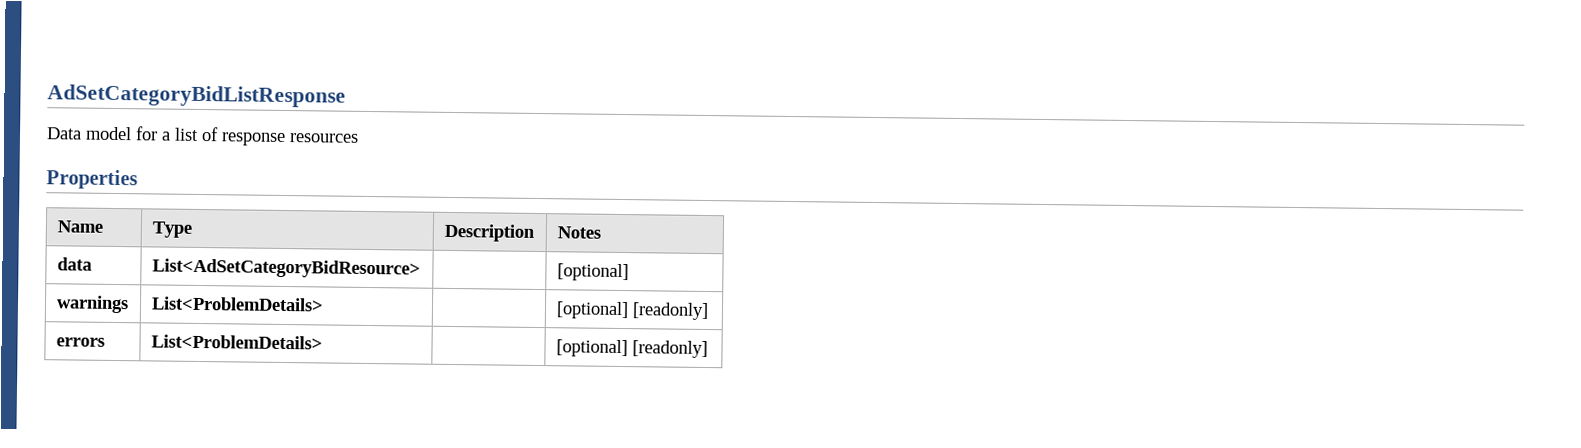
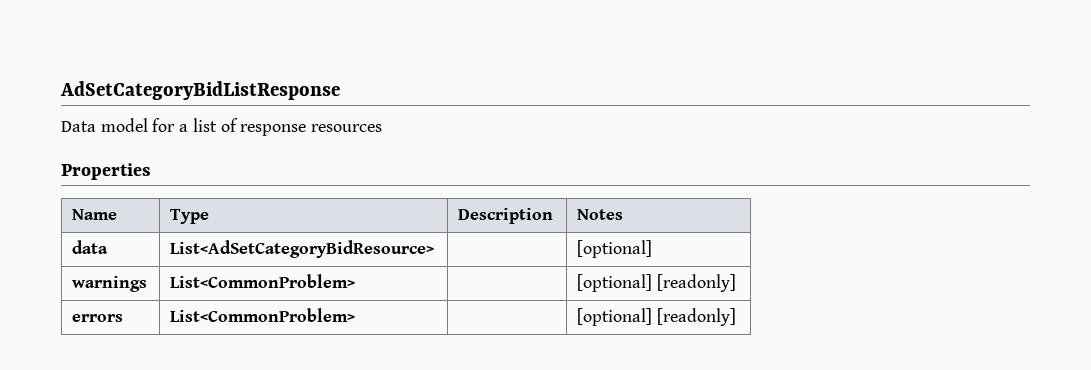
- warnings | List<ProblemDetails> | | [optional] [readonly]
+ warnings | List<CommonProblem> | | [optional] [readonly]
- errors | List<ProblemDetails> | | [optional] [readonly]
+ errors | List<CommonProblem> | | [optional] [readonly]

